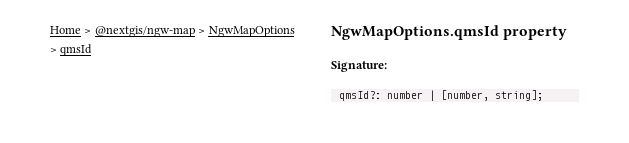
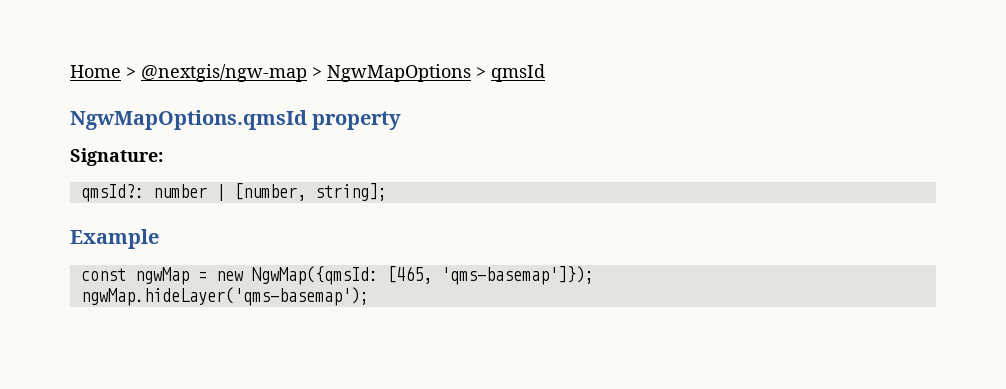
+ Example
+ const ngwMap = new NgwMap({qmsId: [465, 'qms-basemap']});
+ ngwMap.hideLayer('qms-basemap');

